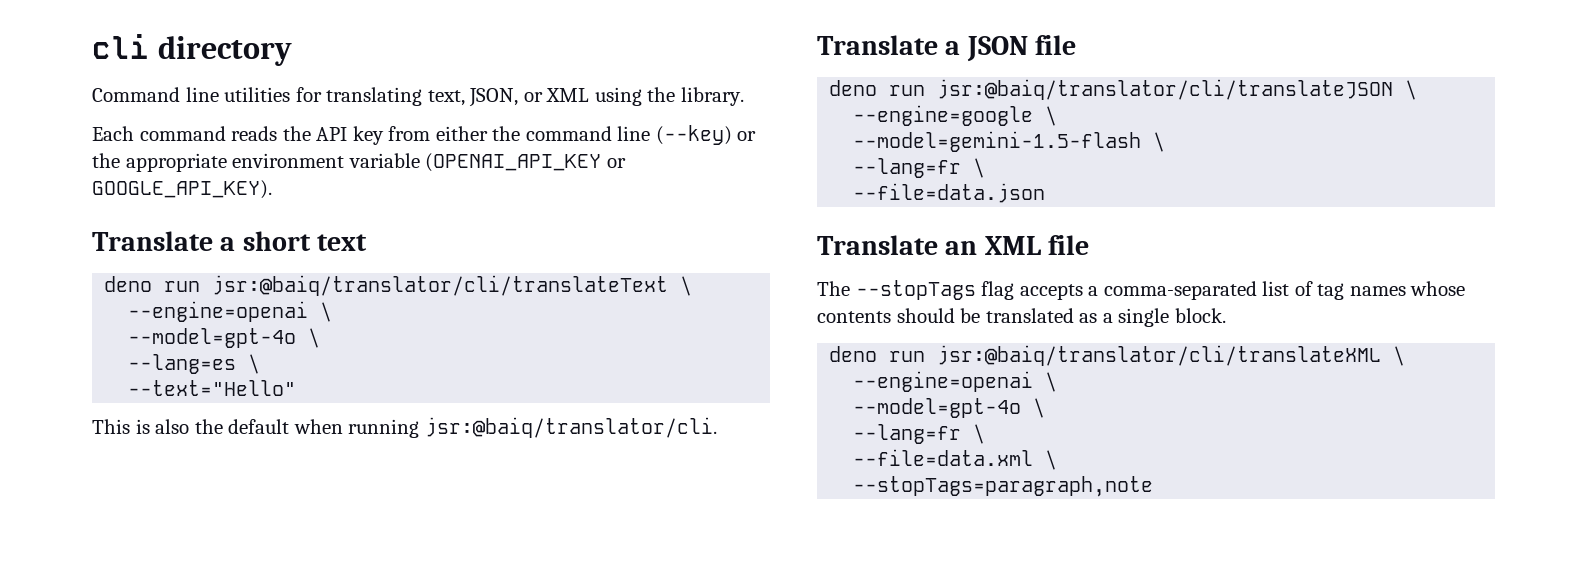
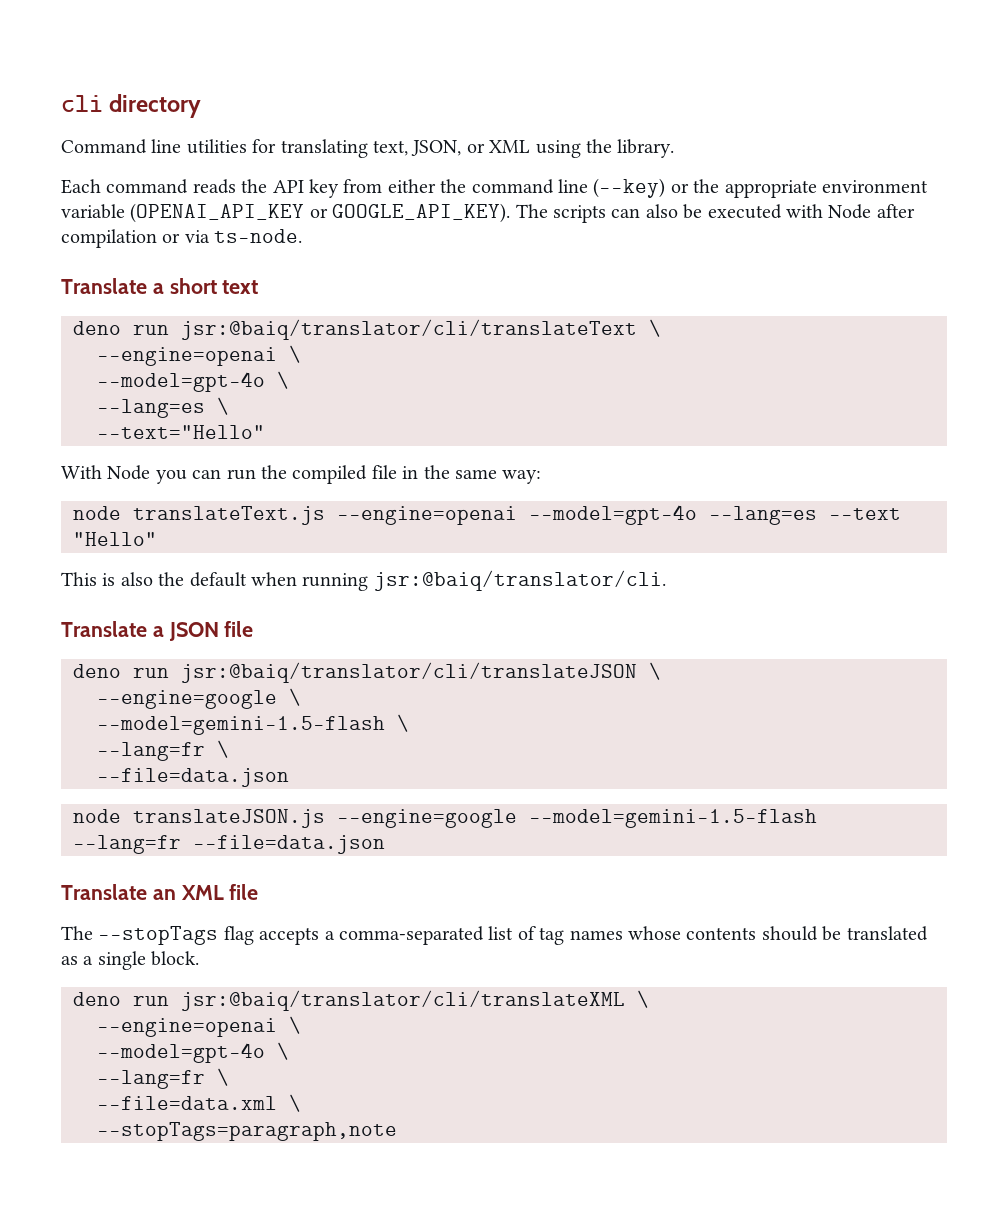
+ The scripts can also be executed with Node after compilation or via ts-node.
+ With Node you can run the compiled file in the same way:
+ node translateText.js --engine=openai --model=gpt-4o --lang=es --text "Hello"
+ node translateJSON.js --engine=google --model=gemini-1.5-flash --lang=fr --file=data.json

